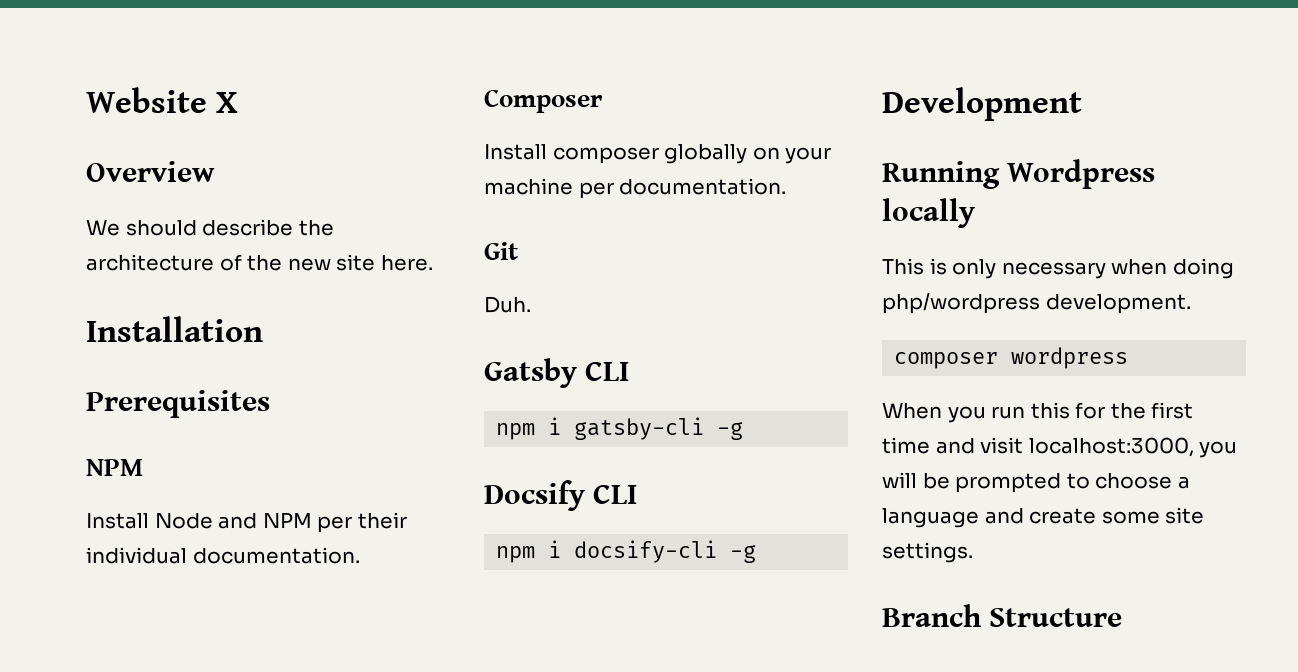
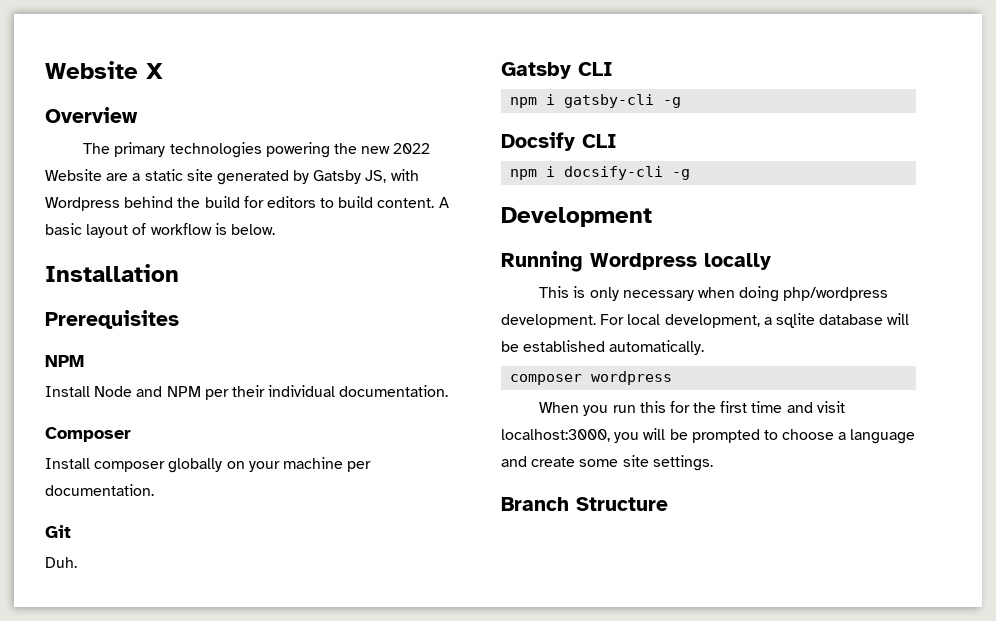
- We should describe the architecture of the new site here.
+ The primary technologies powering the new 2022 Website are a static site generated by Gatsby JS, with Wordpress behind the build for editors to build content. A basic layout of workflow is below.
+ For local development, a sqlite database will be established automatically.

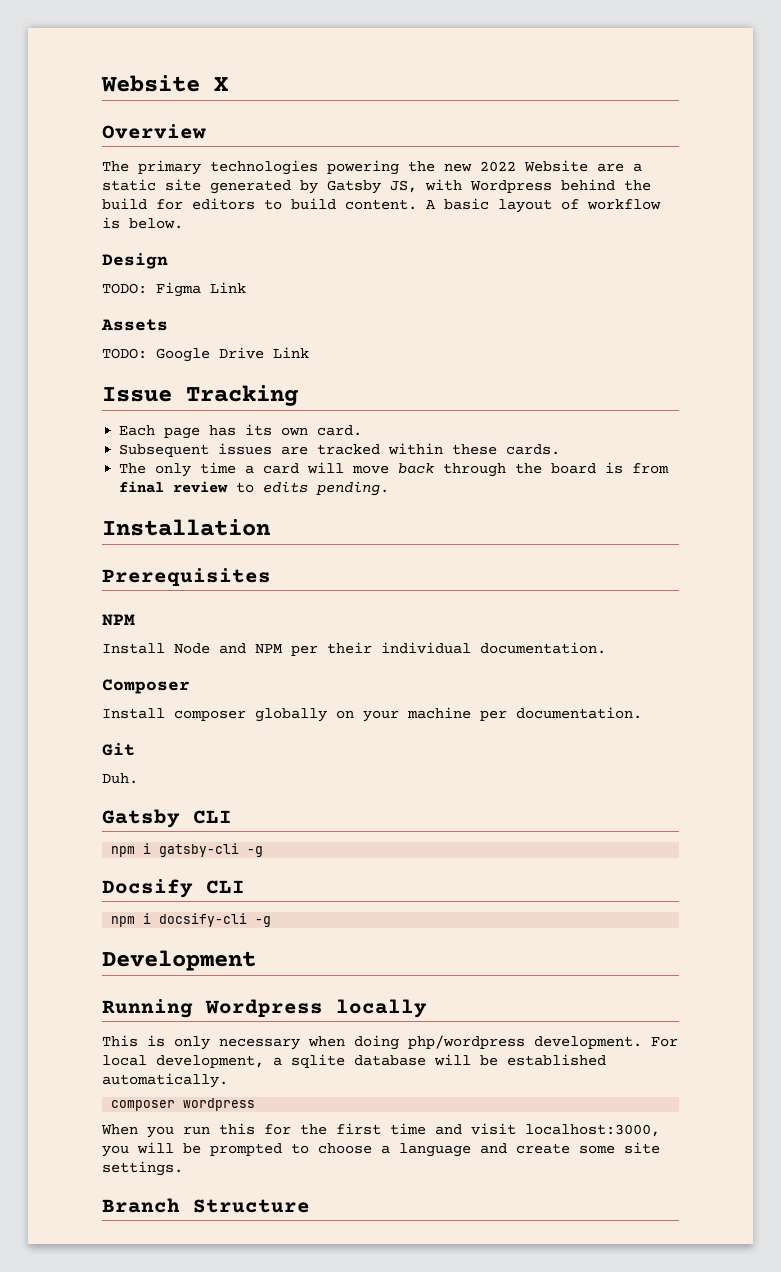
+ Design
+ TODO: Figma Link
+ Assets
+ TODO: Google Drive Link
+ Issue Tracking
+ Each page has its own card.
+ Subsequent issues are tracked within these cards.
+ The only time a card will move back through the board is from final review to edits pending.

